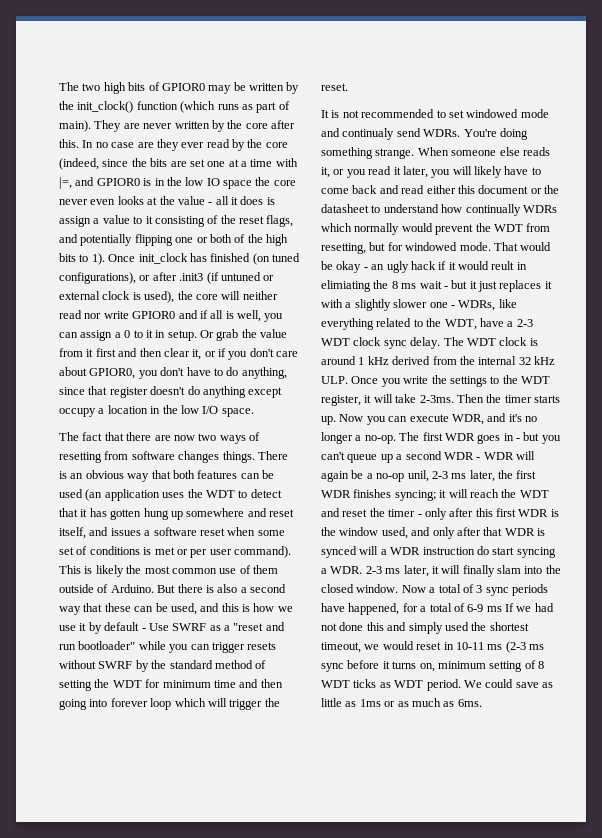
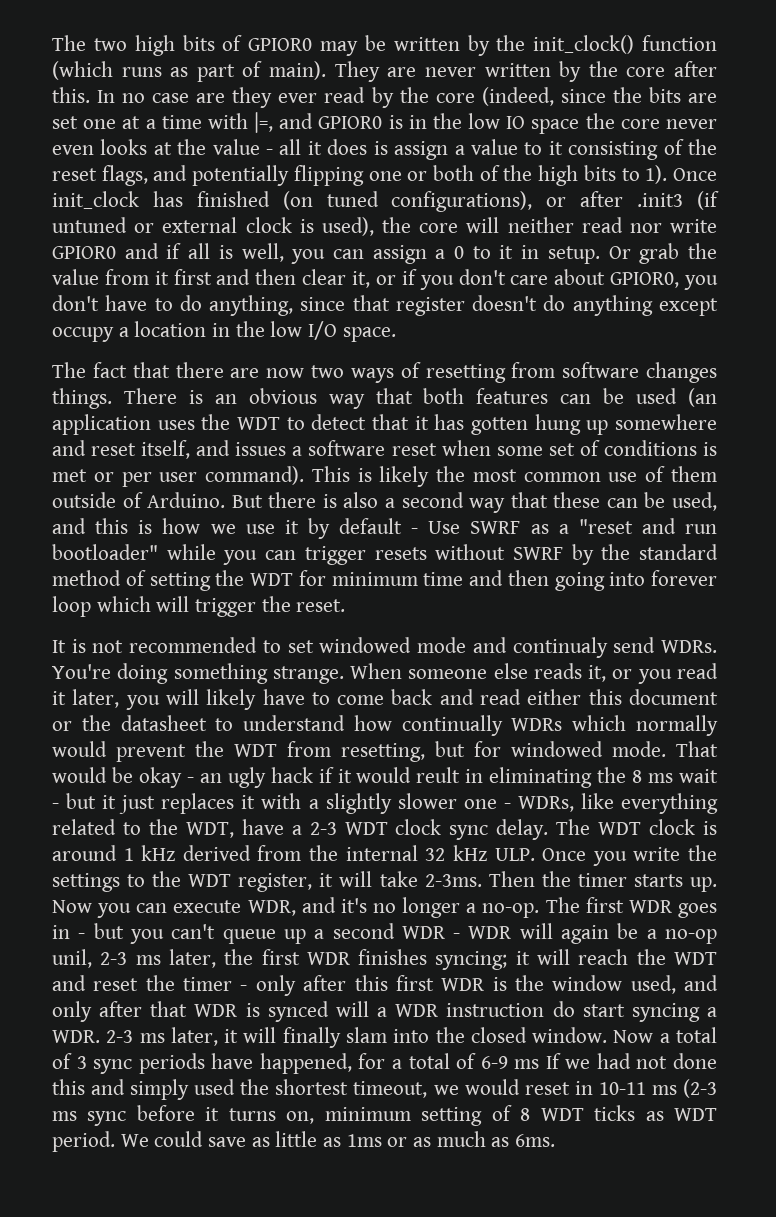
- That would be okay - an ugly hack if it would reult in elimiating the 8 ms wait - but it just replaces it with a slightly slower one - WDRs, like everything related to the WDT, have a 2-3 WDT clock sync delay.
+ That would be okay - an ugly hack if it would reult in eliminating the 8 ms wait - but it just replaces it with a slightly slower one - WDRs, like everything related to the WDT, have a 2-3 WDT clock sync delay.

